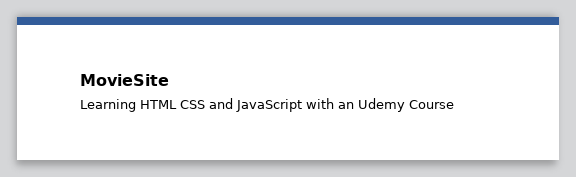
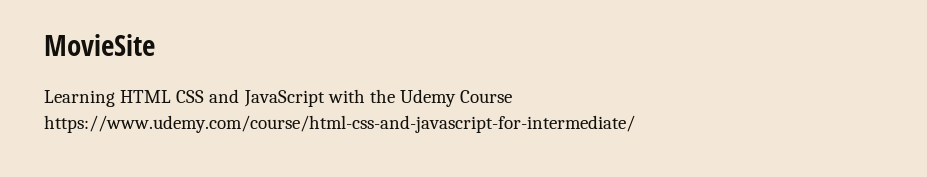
- Learning HTML CSS and JavaScript with an Udemy Course
+ Learning HTML CSS and JavaScript with the Udemy Course https://www.udemy.com/course/html-css-and-javascript-for-intermediate/

